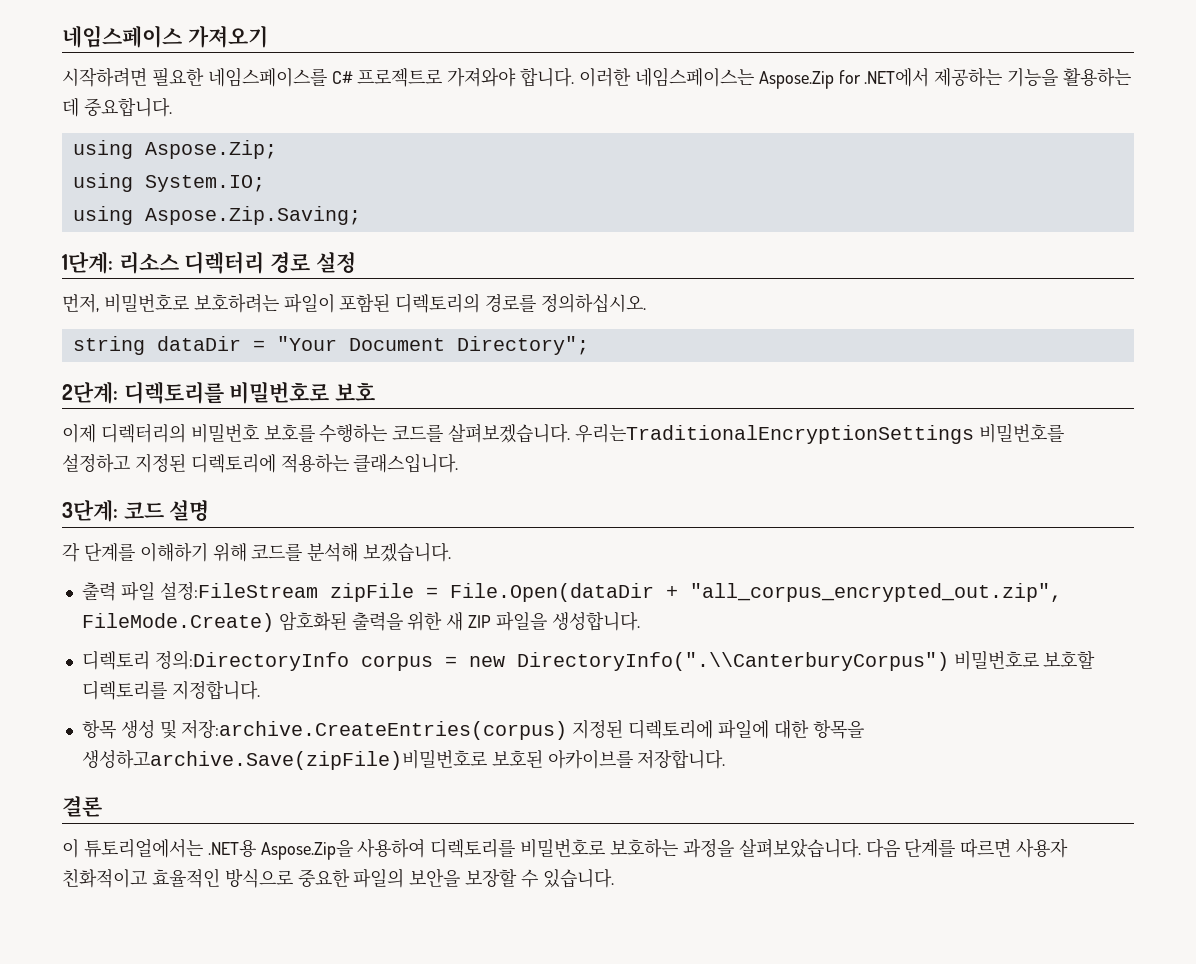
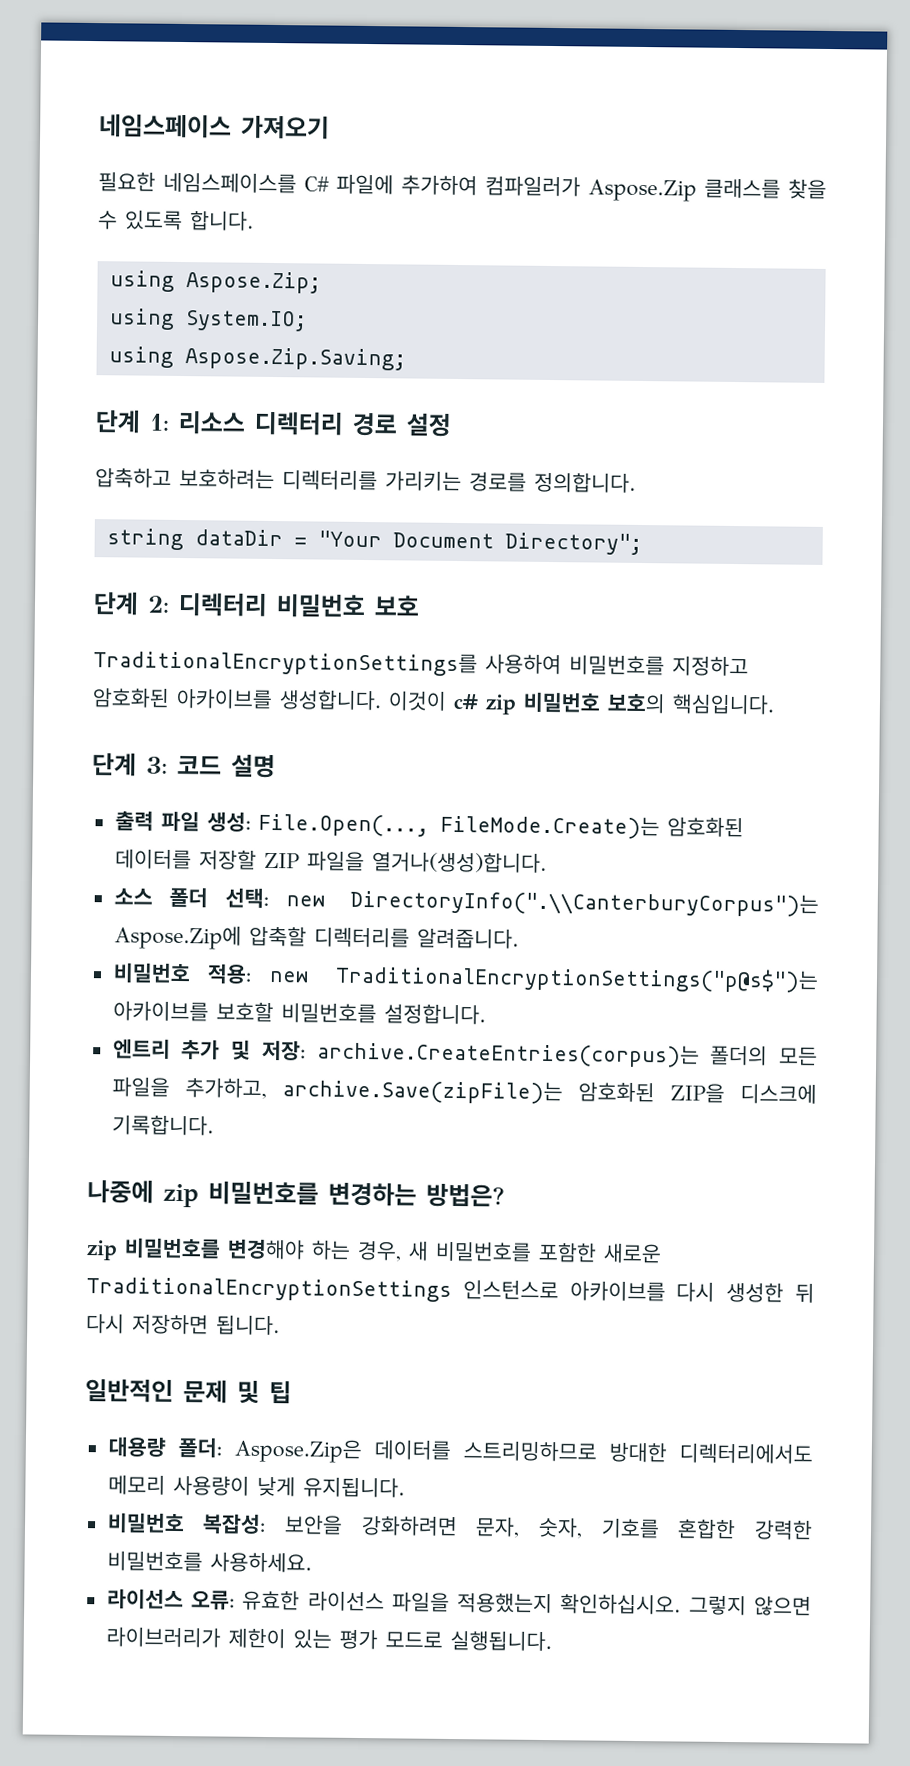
- 시작하려면 필요한 네임스페이스를 C# 프로젝트로 가져와야 합니다. 이러한 네임스페이스는 Aspose.Zip for .NET에서 제공하는 기능을 활용하는 데 중요합니다.
+ 필요한 네임스페이스를 C# 파일에 추가하여 컴파일러가 Aspose.Zip 클래스를 찾을 수 있도록 합니다.
- 1단계: 리소스 디렉터리 경로 설정
+ 단계 1: 리소스 디렉터리 경로 설정
- 먼저, 비밀번호로 보호하려는 파일이 포함된 디렉토리의 경로를 정의하십시오.
+ 압축하고 보호하려는 디렉터리를 가리키는 경로를 정의합니다.
- 2단계: 디렉토리를 비밀번호로 보호
- 이제 디렉터리의 비밀번호 보호를 수행하는 코드를 살펴보겠습니다. 우리는TraditionalEncryptionSettings 비밀번호를 설정하고 지정된 디렉토리에 적용하는 클래스입니다.
- 3단계: 코드 설명
- 각 단계를 이해하기 위해 코드를 분석해 보겠습니다.
- 출력 파일 설정:FileStream zipFile = File.Open(dataDir + "all_corpus_encrypted_out.zip", FileMode.Create) 암호화된 출력을 위한 새 ZIP 파일을 생성합니다.
- 디렉토리 정의:DirectoryInfo corpus = new DirectoryInfo(".\\CanterburyCorpus") 비밀번호로 보호할 디렉토리를 지정합니다.
- 항목 생성 및 저장:archive.CreateEntries(corpus) 지정된 디렉토리에 파일에 대한 항목을 생성하고archive.Save(zipFile)비밀번호로 보호된 아카이브를 저장합니다.
- 결론
- 이 튜토리얼에서는 .NET용 Aspose.Zip을 사용하여 디렉토리를 비밀번호로 보호하는 과정을 살펴보았습니다. 다음 단계를 따르면 사용자 친화적이고 효율적인 방식으로 중요한 파일의 보안을 보장할 수 있습니다.
+ 단계 2: 디렉터리 비밀번호 보호
+ TraditionalEncryptionSettings를 사용하여 비밀번호를 지정하고 암호화된 아카이브를 생성합니다. 이것이 c# zip 비밀번호 보호의 핵심입니다.
+ 단계 3: 코드 설명
+ 출력 파일 생성: File.Open(..., FileMode.Create)는 암호화된 데이터를 저장할 ZIP 파일을 열거나(생성)합니다.
+ 소스 폴더 선택: new DirectoryInfo(".\\CanterburyCorpus")는 Aspose.Zip에 압축할 디렉터리를 알려줍니다.
+ 비밀번호 적용: new TraditionalEncryptionSettings("p@s$")는 아카이브를 보호할 비밀번호를 설정합니다.
+ 엔트리 추가 및 저장: archive.CreateEntries(corpus)는 폴더의 모든 파일을 추가하고, archive.Save(zipFile)는 암호화된 ZIP을 디스크에 기록합니다.
+ 나중에 zip 비밀번호를 변경하는 방법은?
+ zip 비밀번호를 변경해야 하는 경우, 새 비밀번호를 포함한 새로운 TraditionalEncryptionSettings 인스턴스로 아카이브를 다시 생성한 뒤 다시 저장하면 됩니다.
+ 일반적인 문제 및 팁
+ 대용량 폴더: Aspose.Zip은 데이터를 스트리밍하므로 방대한 디렉터리에서도 메모리 사용량이 낮게 유지됩니다.
+ 비밀번호 복잡성: 보안을 강화하려면 문자, 숫자, 기호를 혼합한 강력한 비밀번호를 사용하세요.
+ 라이선스 오류: 유효한 라이선스 파일을 적용했는지 확인하십시오. 그렇지 않으면 라이브러리가 제한이 있는 평가 모드로 실행됩니다.

